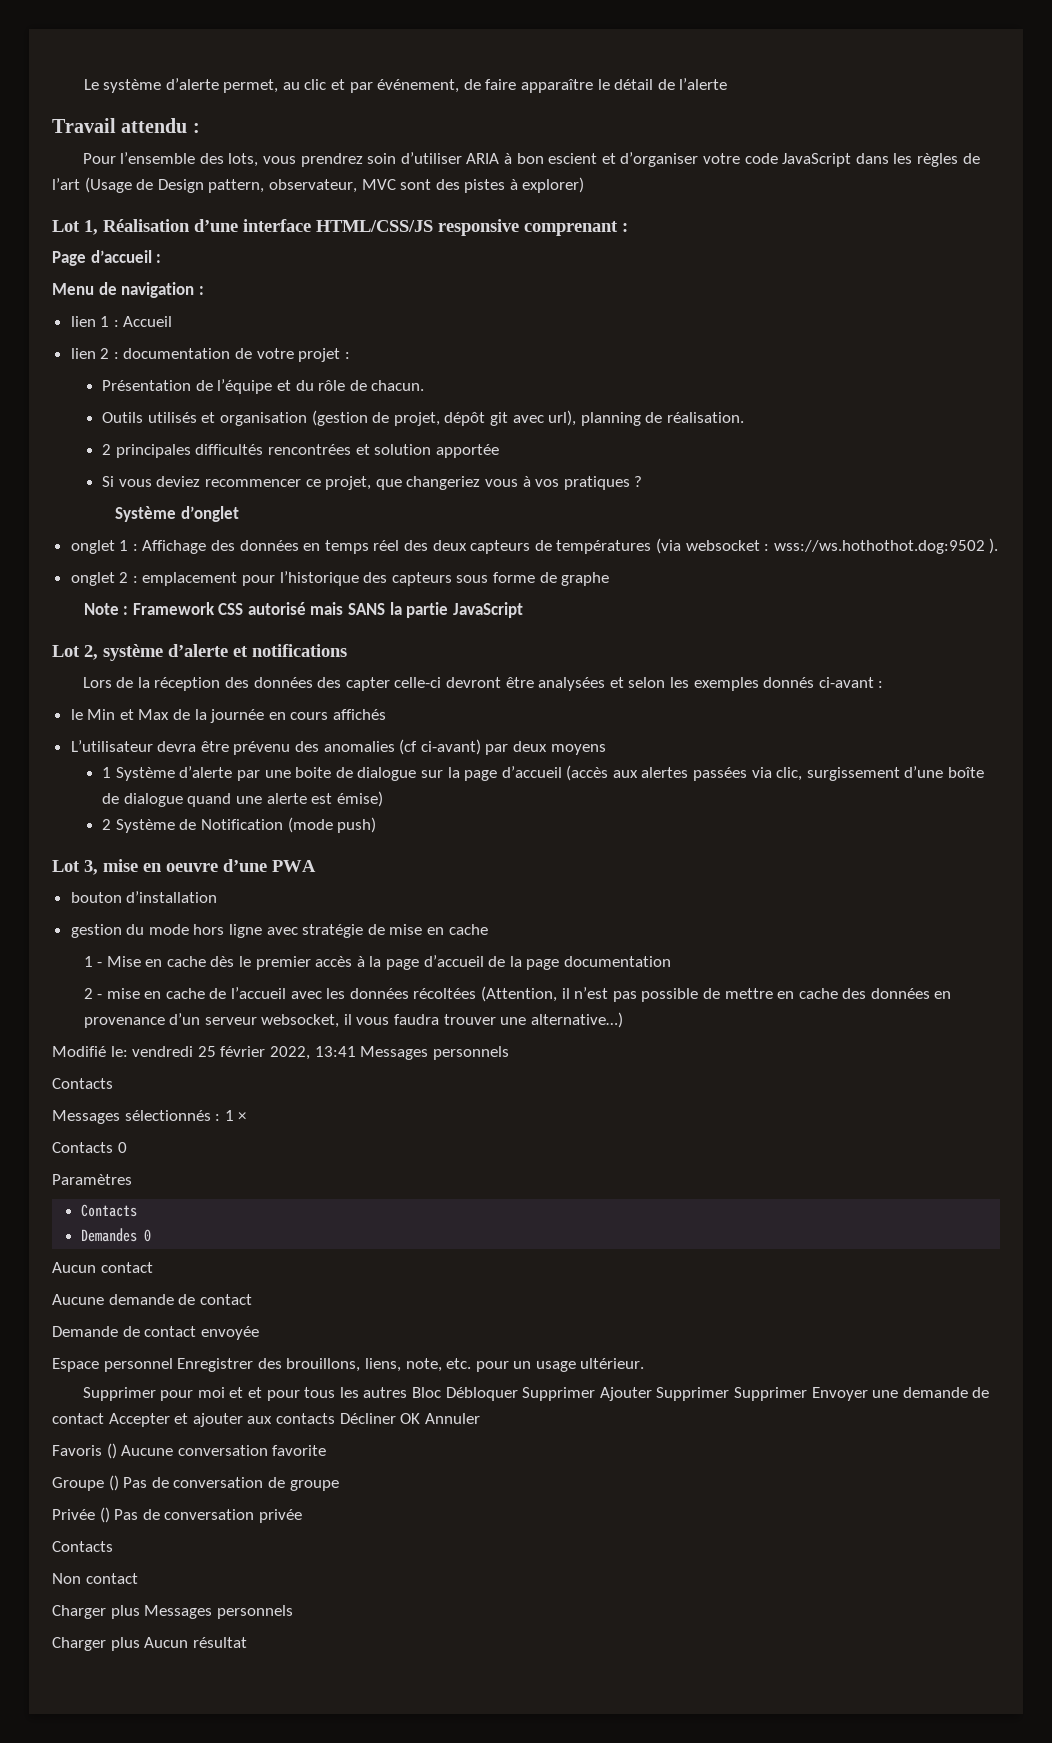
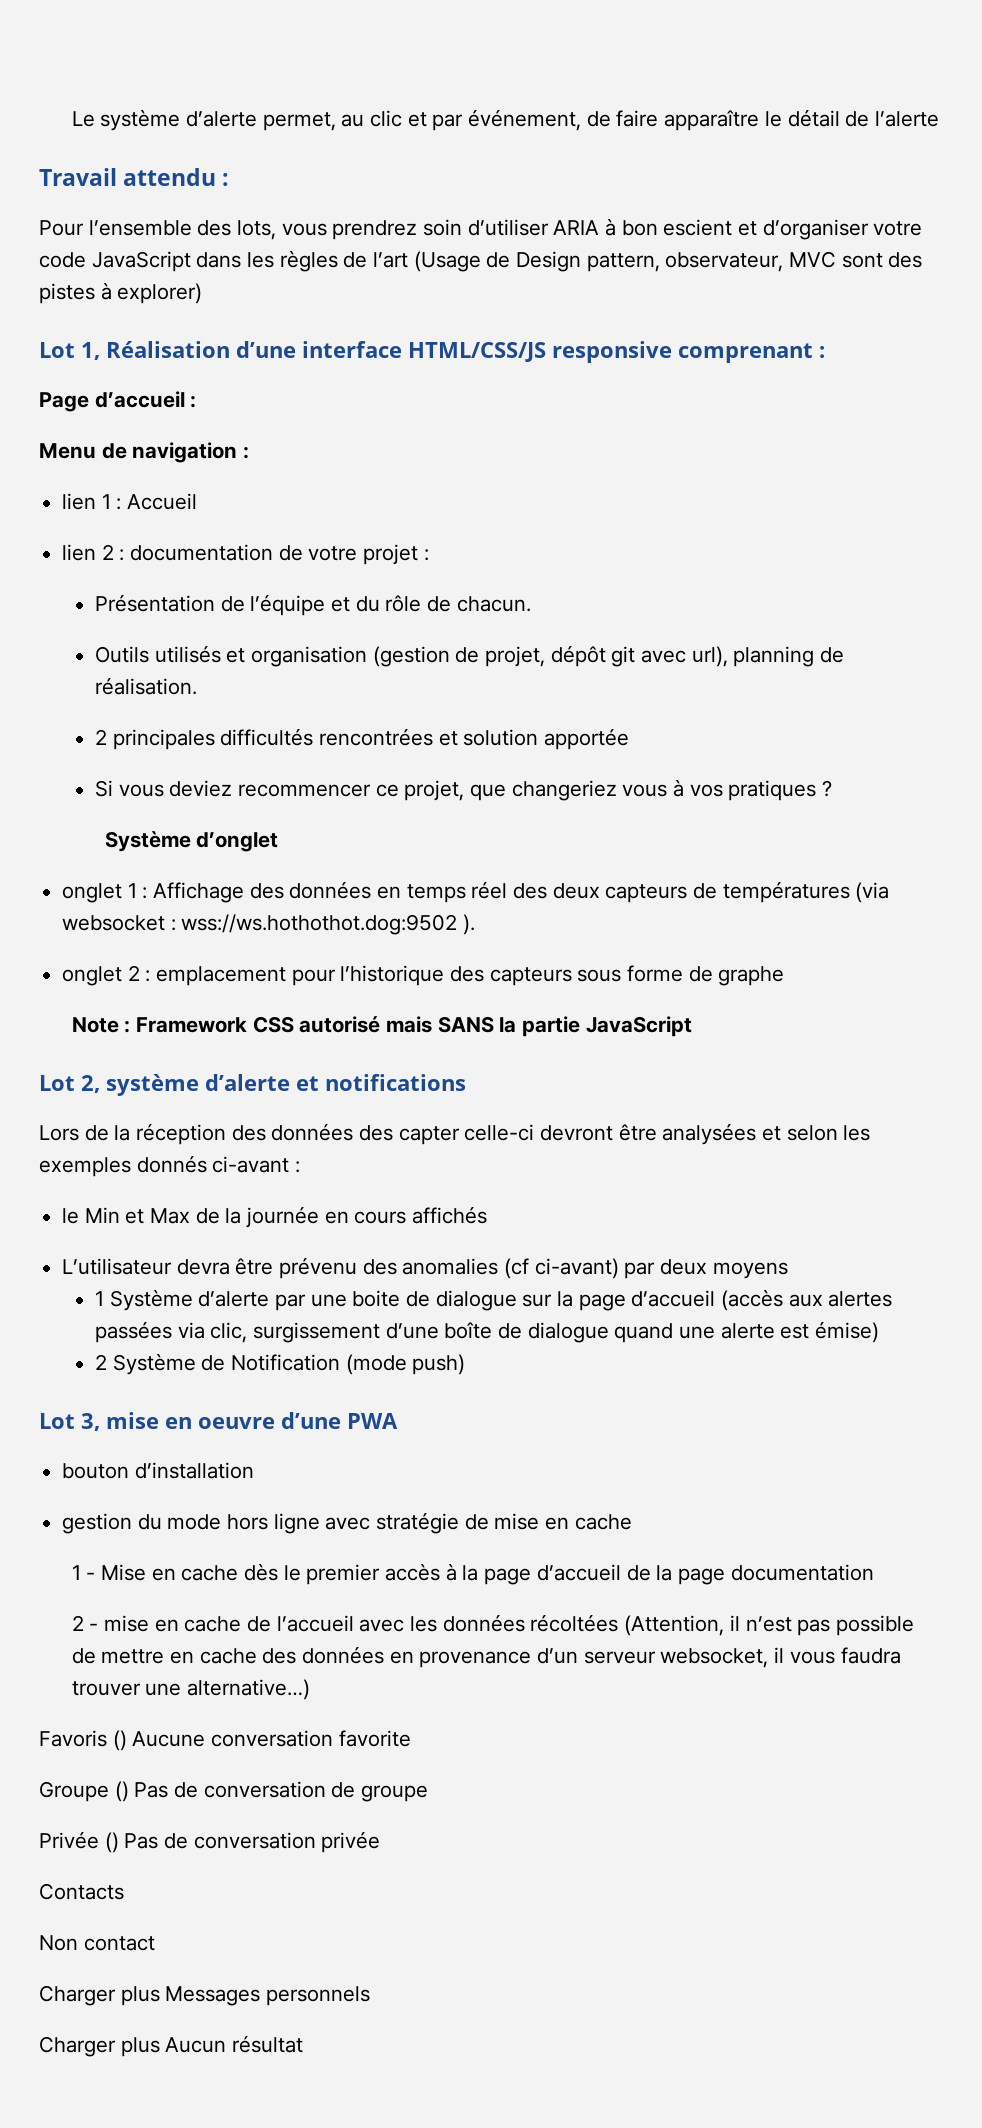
- Modifié le: vendredi 25 février 2022, 13:41 Messages personnels
- Contacts
- Messages sélectionnés : 1 ×
- Contacts 0
- Paramètres
- Contacts
- Demandes 0
- Aucun contact
- Aucune demande de contact
- Demande de contact envoyée
- Espace personnel Enregistrer des brouillons, liens, note, etc. pour un usage ultérieur.
- Supprimer pour moi et et pour tous les autres Bloc Débloquer Supprimer Ajouter Supprimer Supprimer Envoyer une demande de contact Accepter et ajouter aux contacts Décliner OK Annuler

